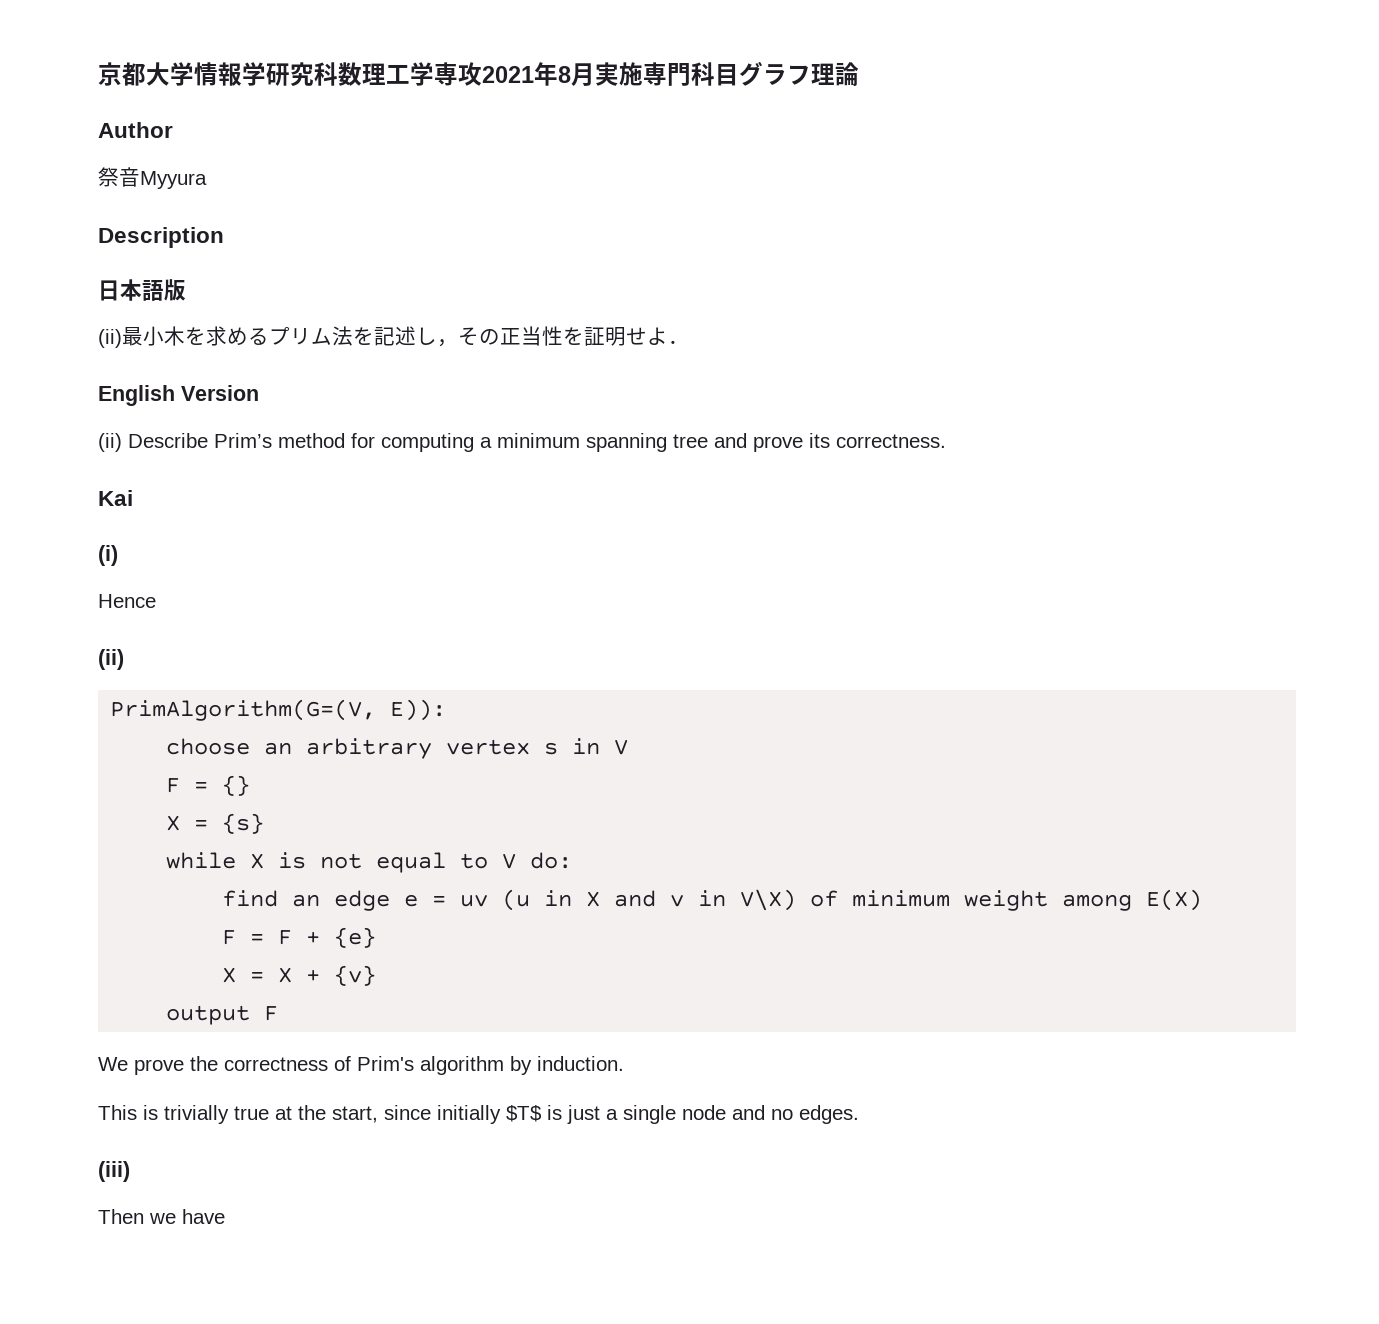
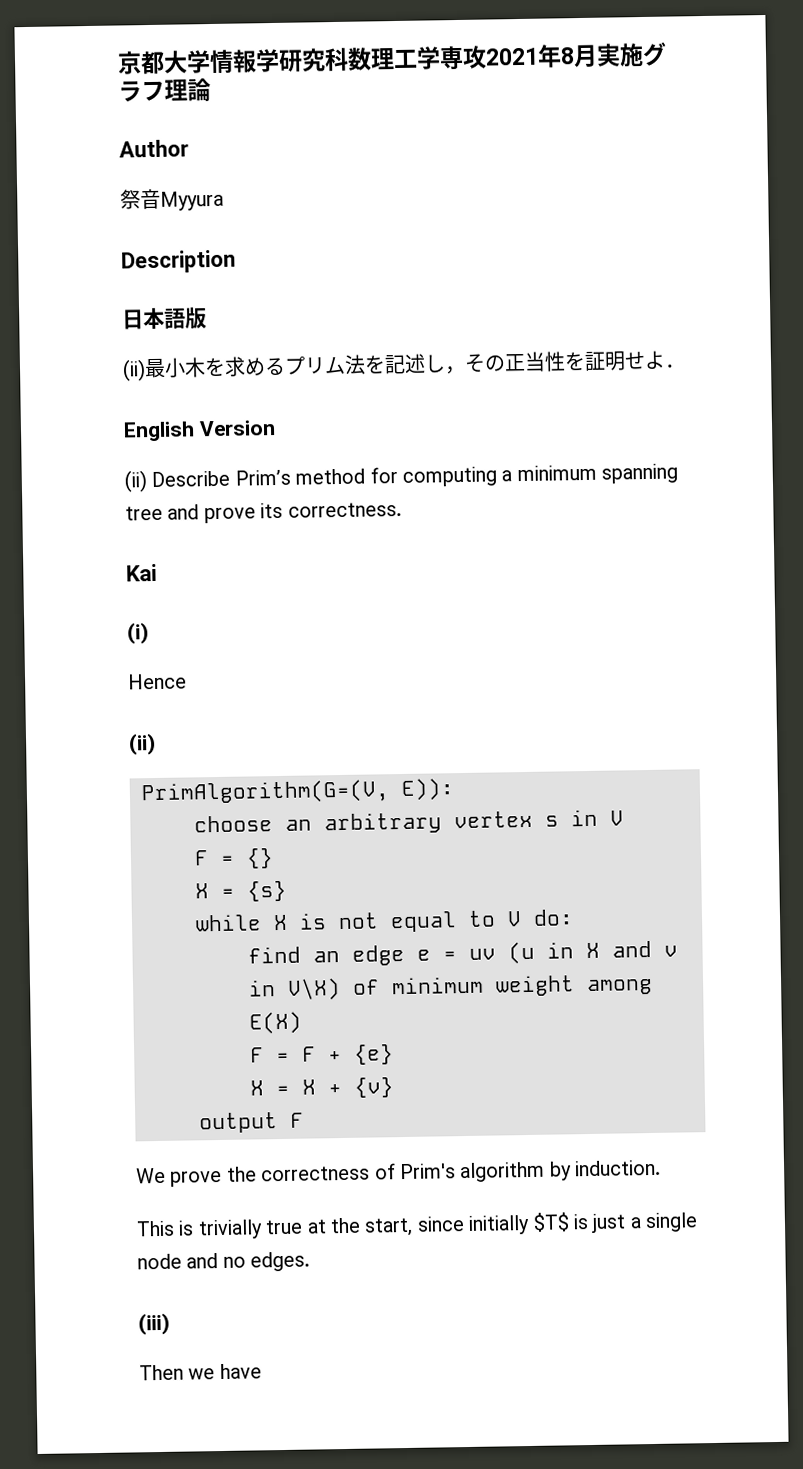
- 京都大学情報学研究科数理工学専攻2021年8月実施専門科目グラフ理論
+ 京都大学情報学研究科数理工学専攻2021年8月実施グラフ理論

